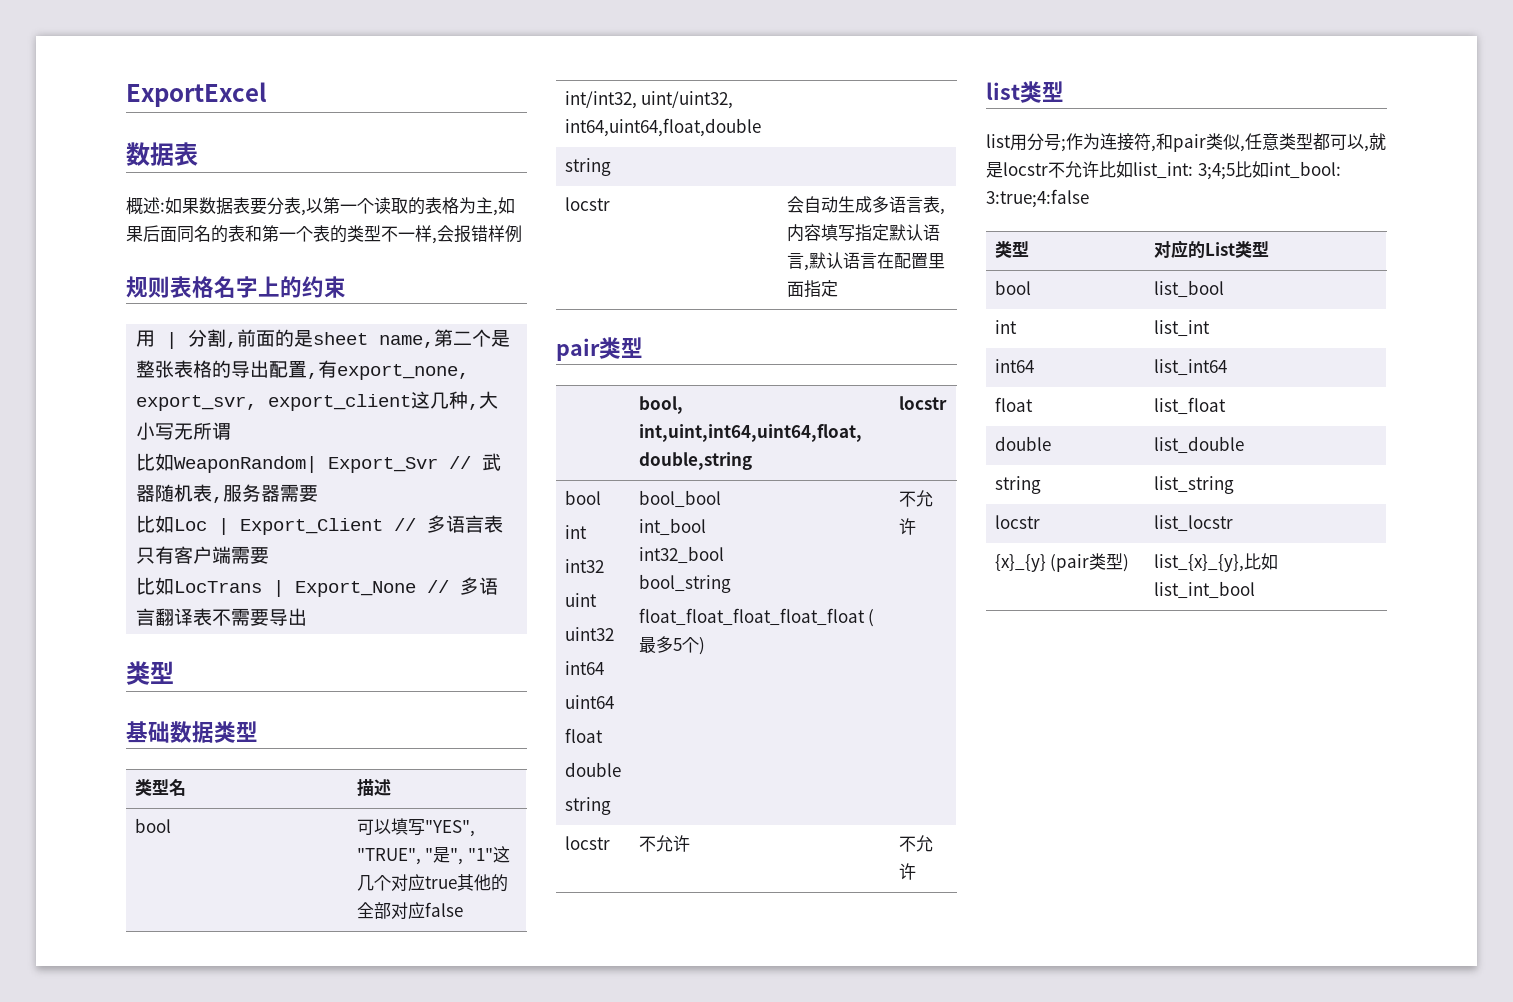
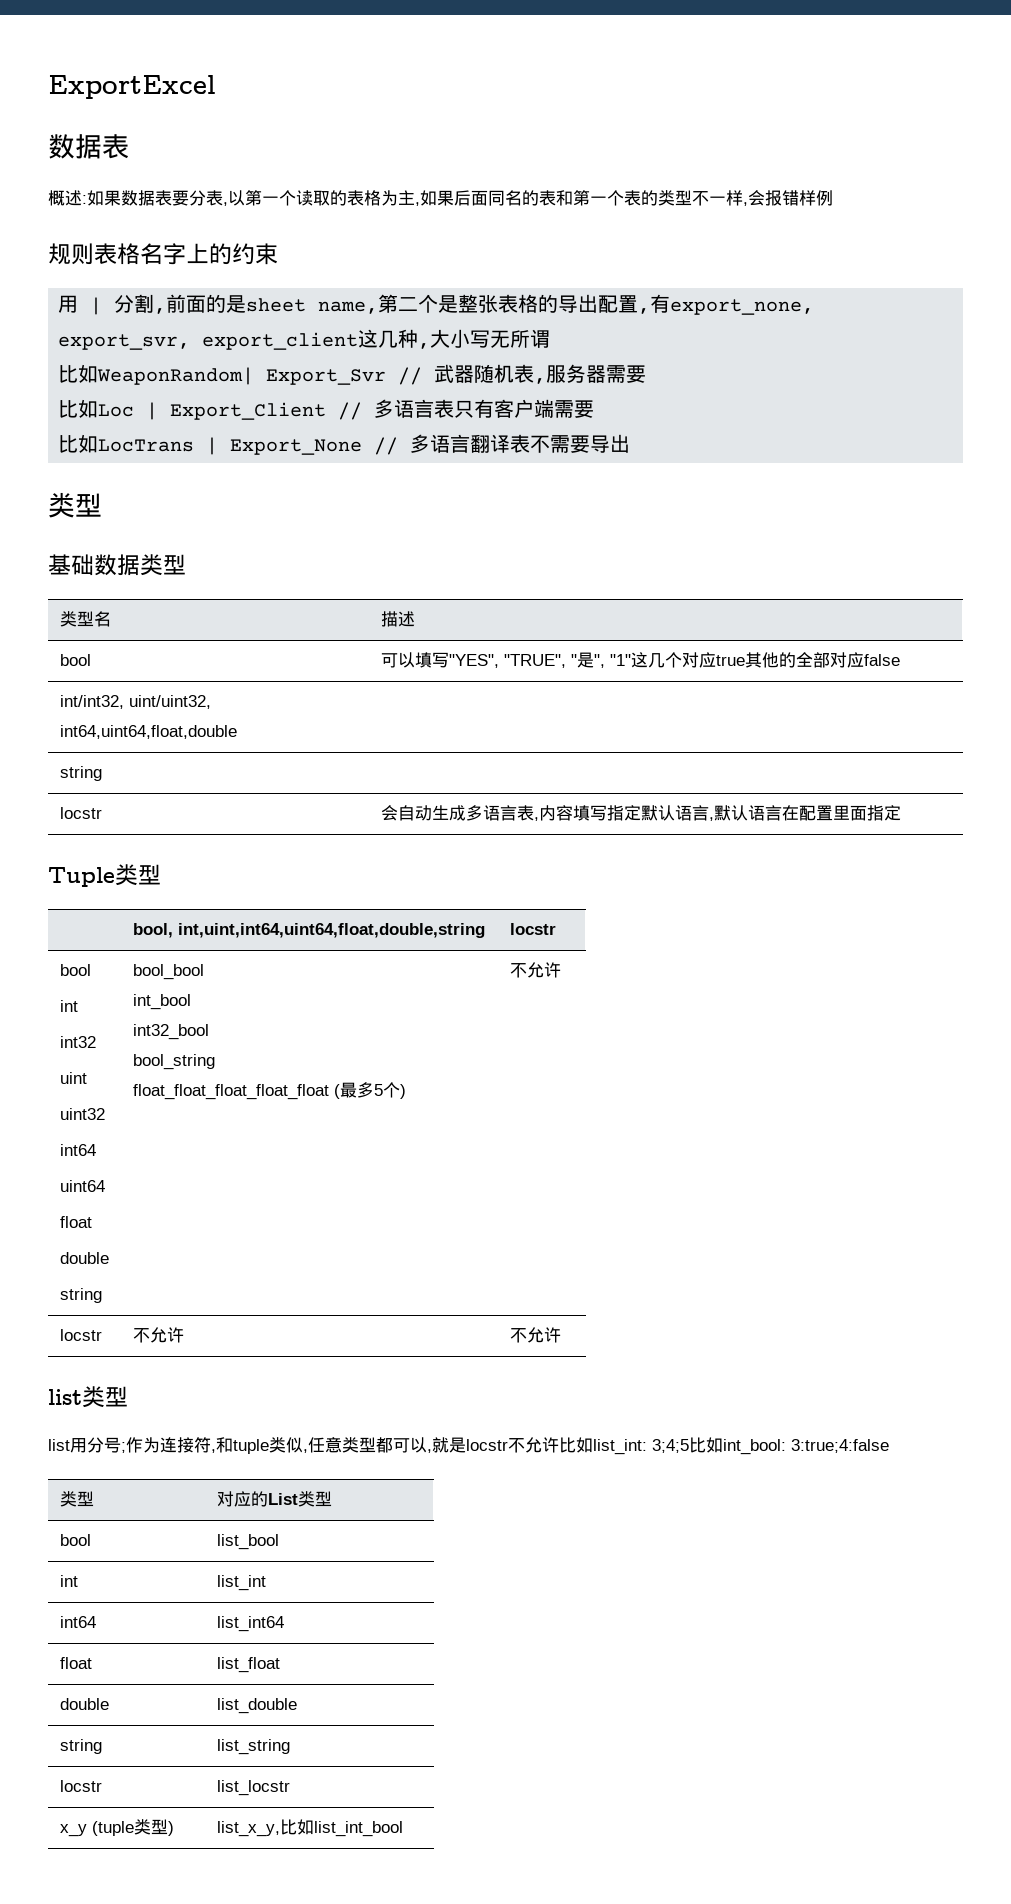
- pair类型
+ Tuple类型
- list用分号;作为连接符,和pair类似,任意类型都可以,就是locstr不允许比如list_int: 3;4;5比如int_bool: 3:true;4:false
+ list用分号;作为连接符,和tuple类似,任意类型都可以,就是locstr不允许比如list_int: 3;4;5比如int_bool: 3:true;4:false
- {x}_{y} (pair类型) | list_{x}_{y},比如list_int_bool
+ x_y (tuple类型) | list_x_y,比如list_int_bool

